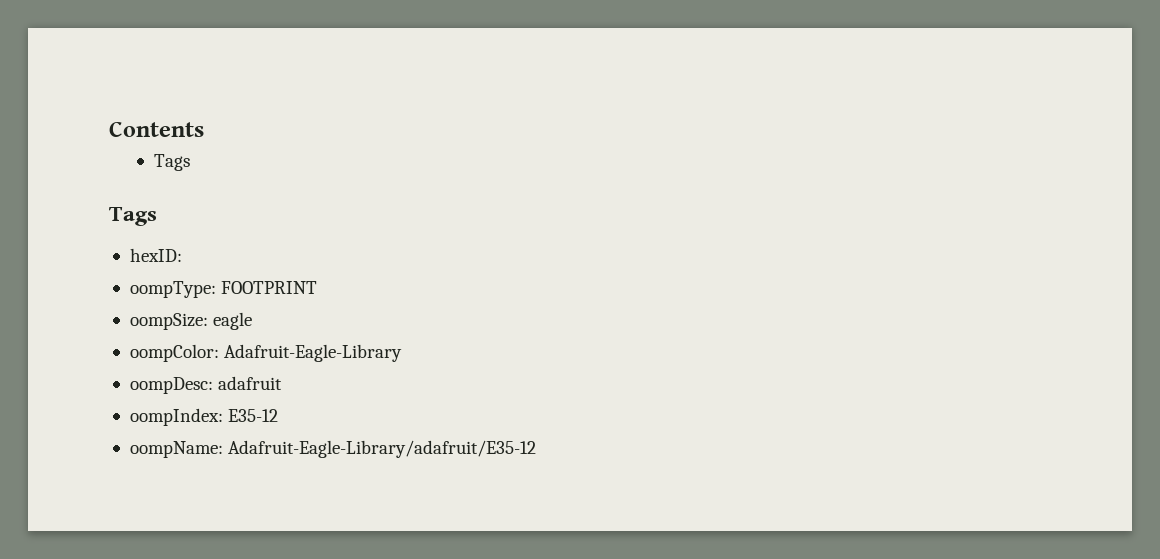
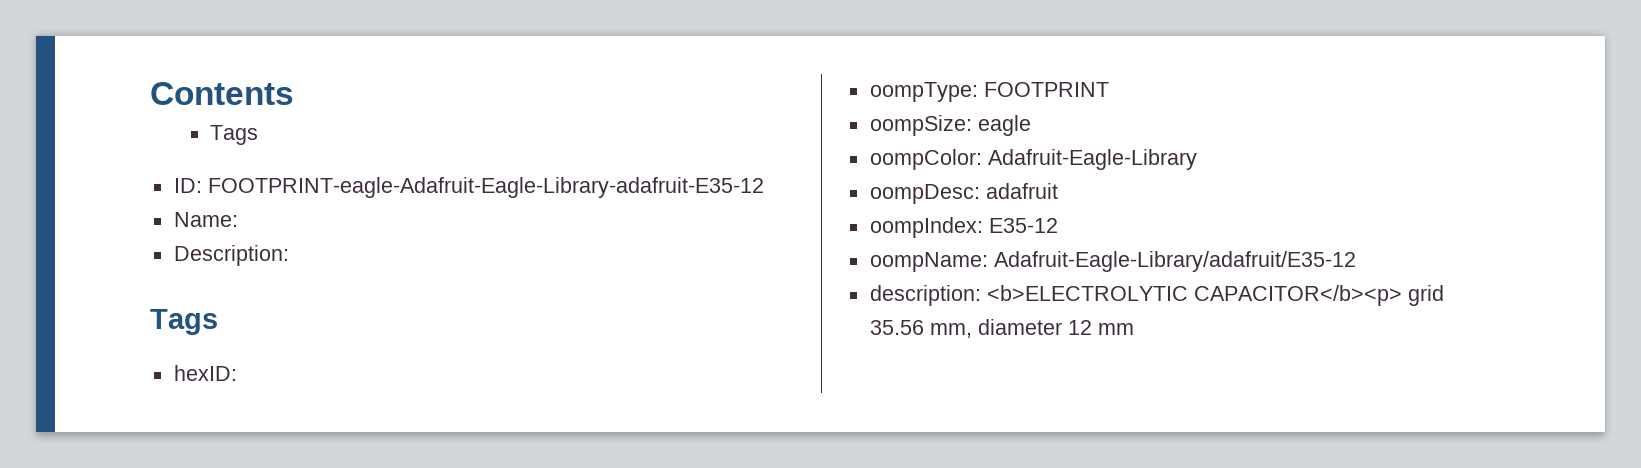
+ ID: FOOTPRINT-eagle-Adafruit-Eagle-Library-adafruit-E35-12
+ Name:
+ Description:
+ description: <b>ELECTROLYTIC CAPACITOR</b><p> grid 35.56 mm, diameter 12 mm

